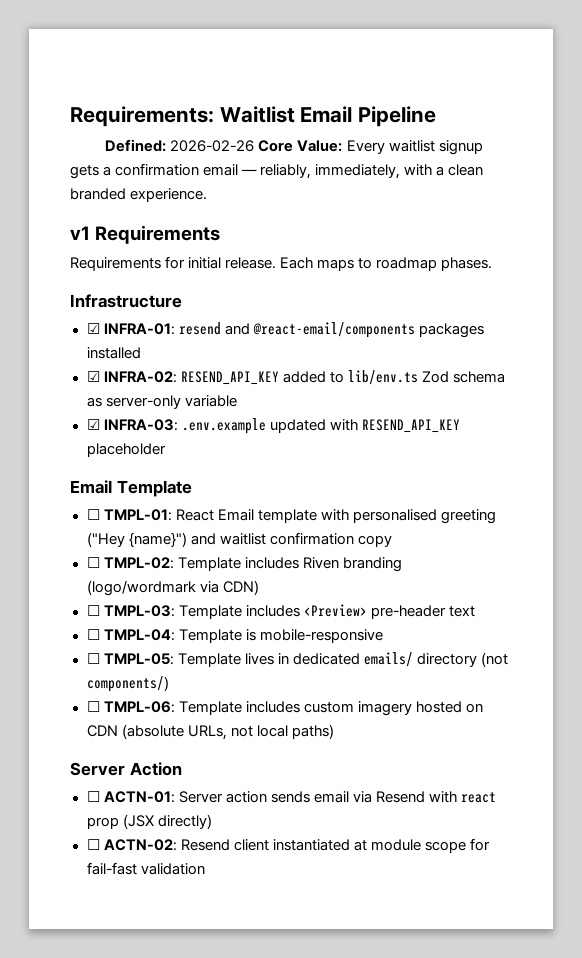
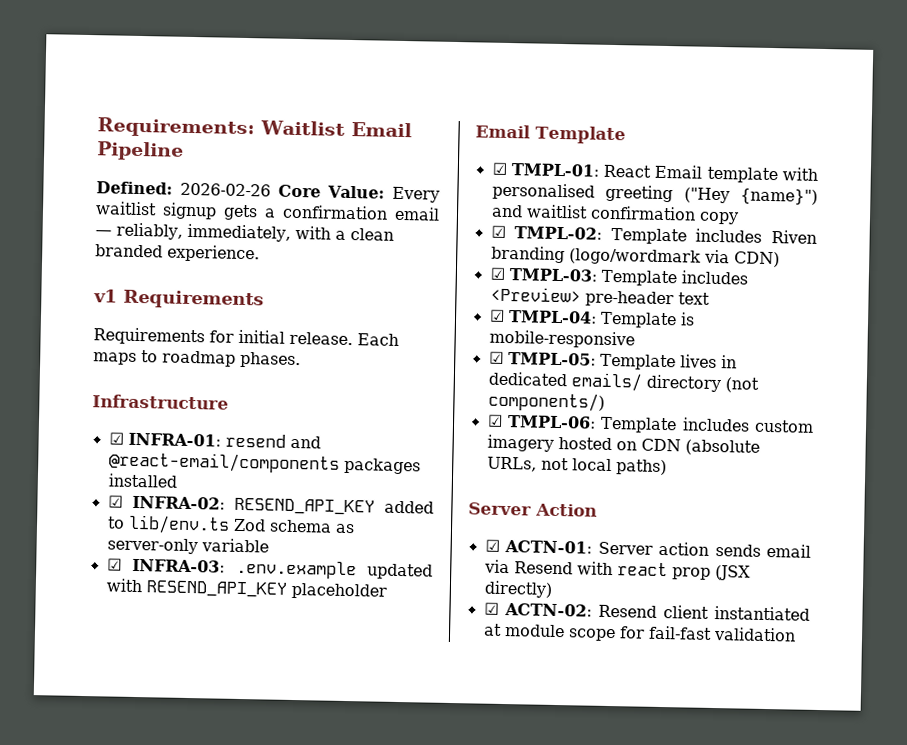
- ☐ TMPL-01: React Email template with personalised greeting ("Hey {name}") and waitlist confirmation copy
+ ☑ TMPL-01: React Email template with personalised greeting ("Hey {name}") and waitlist confirmation copy
- ☐ TMPL-02: Template includes Riven branding (logo/wordmark via CDN)
+ ☑ TMPL-02: Template includes Riven branding (logo/wordmark via CDN)
- ☐ TMPL-03: Template includes <Preview> pre-header text
+ ☑ TMPL-03: Template includes <Preview> pre-header text
- ☐ TMPL-04: Template is mobile-responsive
+ ☑ TMPL-04: Template is mobile-responsive
- ☐ TMPL-05: Template lives in dedicated emails/ directory (not components/)
+ ☑ TMPL-05: Template lives in dedicated emails/ directory (not components/)
- ☐ TMPL-06: Template includes custom imagery hosted on CDN (absolute URLs, not local paths)
+ ☑ TMPL-06: Template includes custom imagery hosted on CDN (absolute URLs, not local paths)
- ☐ ACTN-01: Server action sends email via Resend with react prop (JSX directly)
+ ☑ ACTN-01: Server action sends email via Resend with react prop (JSX directly)
- ☐ ACTN-02: Resend client instantiated at module scope for fail-fast validation
+ ☑ ACTN-02: Resend client instantiated at module scope for fail-fast validation

